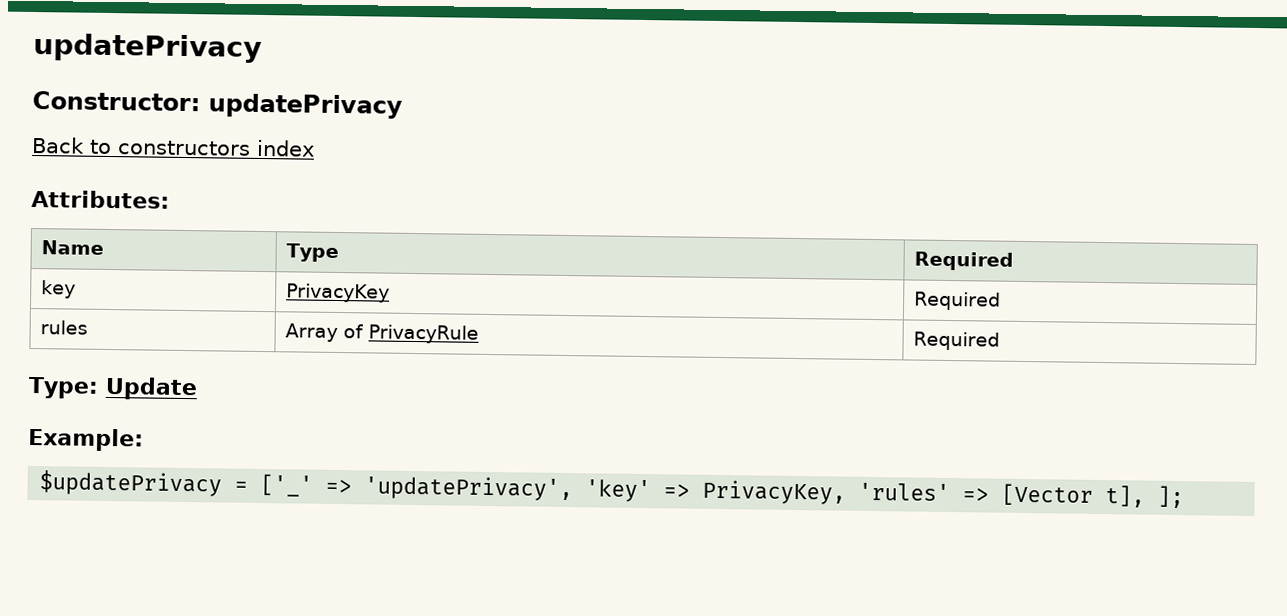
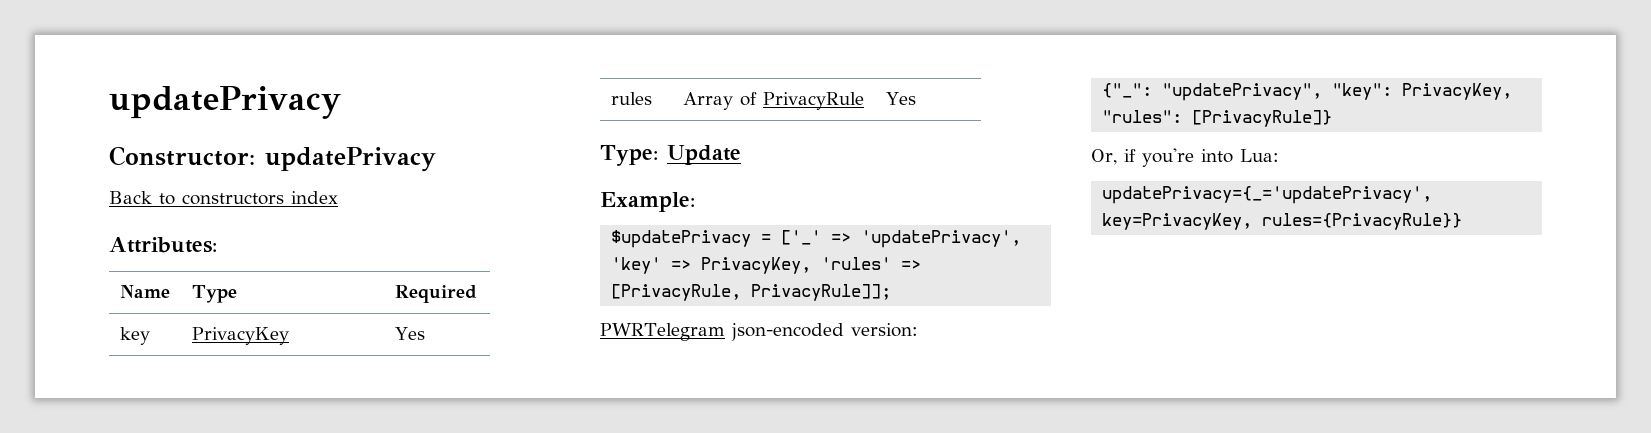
- key | PrivacyKey | Required
+ key | PrivacyKey | Yes
- rules | Array of PrivacyRule | Required
+ rules | Array of PrivacyRule | Yes
- $updatePrivacy = ['_' => 'updatePrivacy', 'key' => PrivacyKey, 'rules' => [Vector t], ];
+ $updatePrivacy = ['_' => 'updatePrivacy', 'key' => PrivacyKey, 'rules' => [PrivacyRule, PrivacyRule]];
+ PWRTelegram json-encoded version:
+ {"_": "updatePrivacy", "key": PrivacyKey, "rules": [PrivacyRule]}
+ Or, if you're into Lua:
+ updatePrivacy={_='updatePrivacy', key=PrivacyKey, rules={PrivacyRule}}

